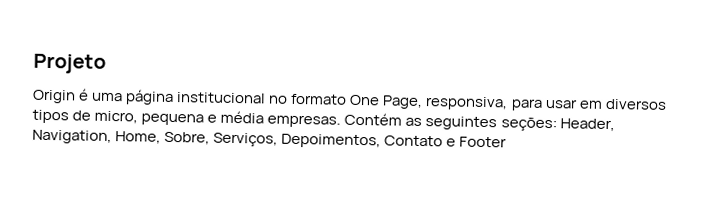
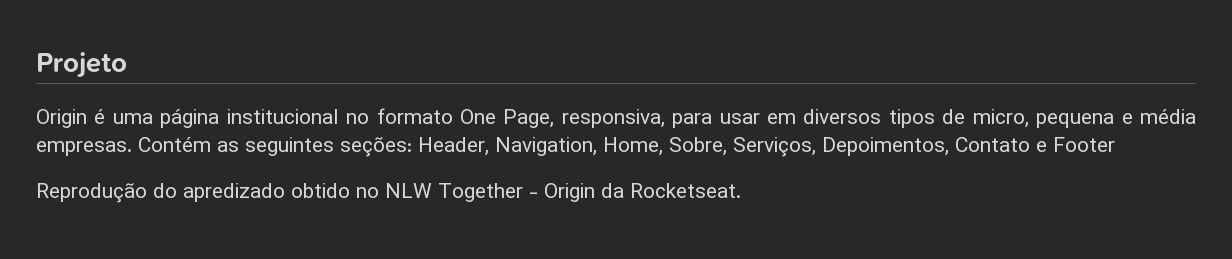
+ Reprodução do apredizado obtido no NLW Together - Origin da Rocketseat.

